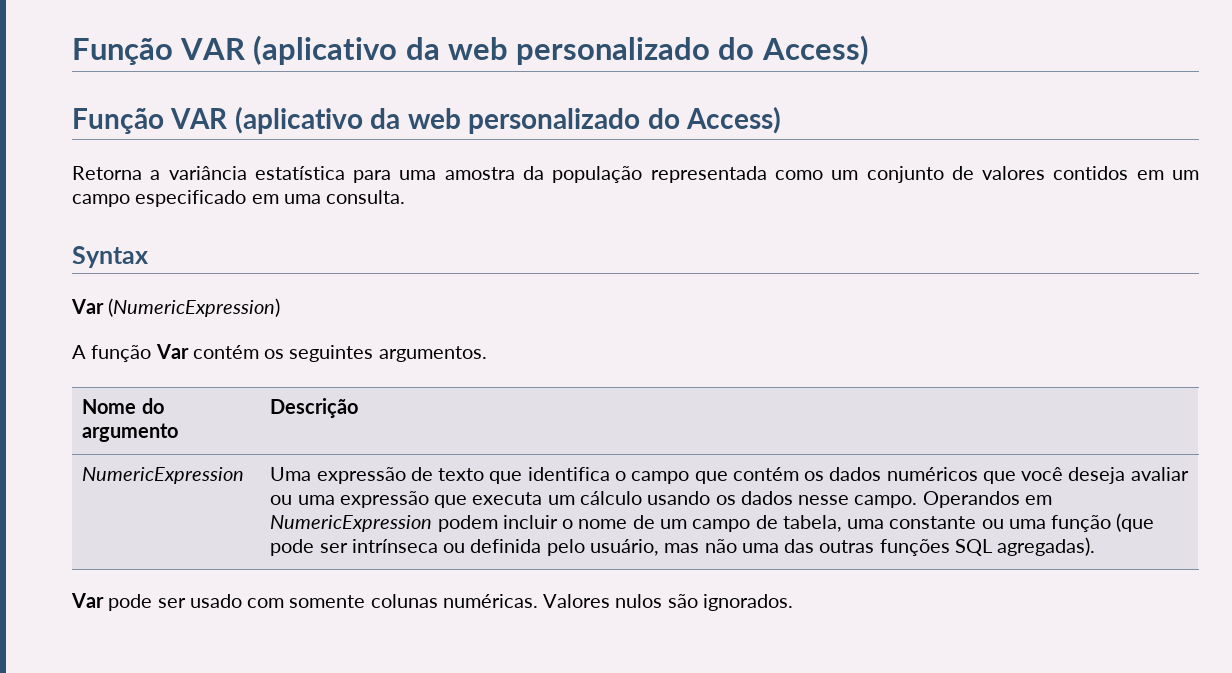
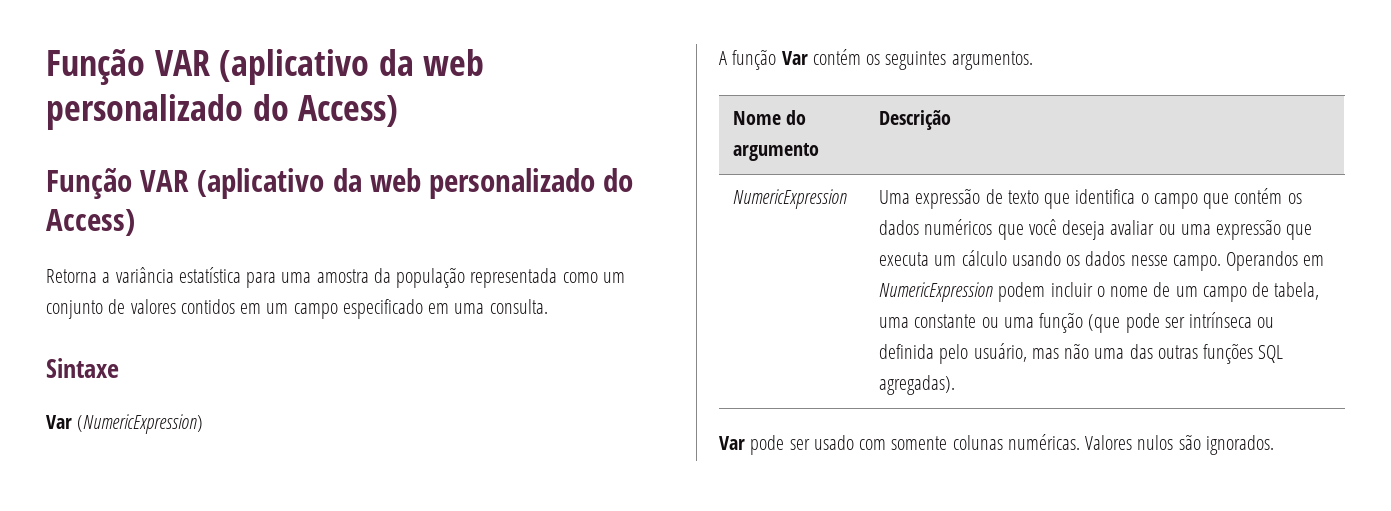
- Syntax
+ Sintaxe

